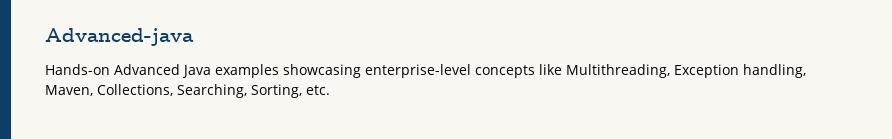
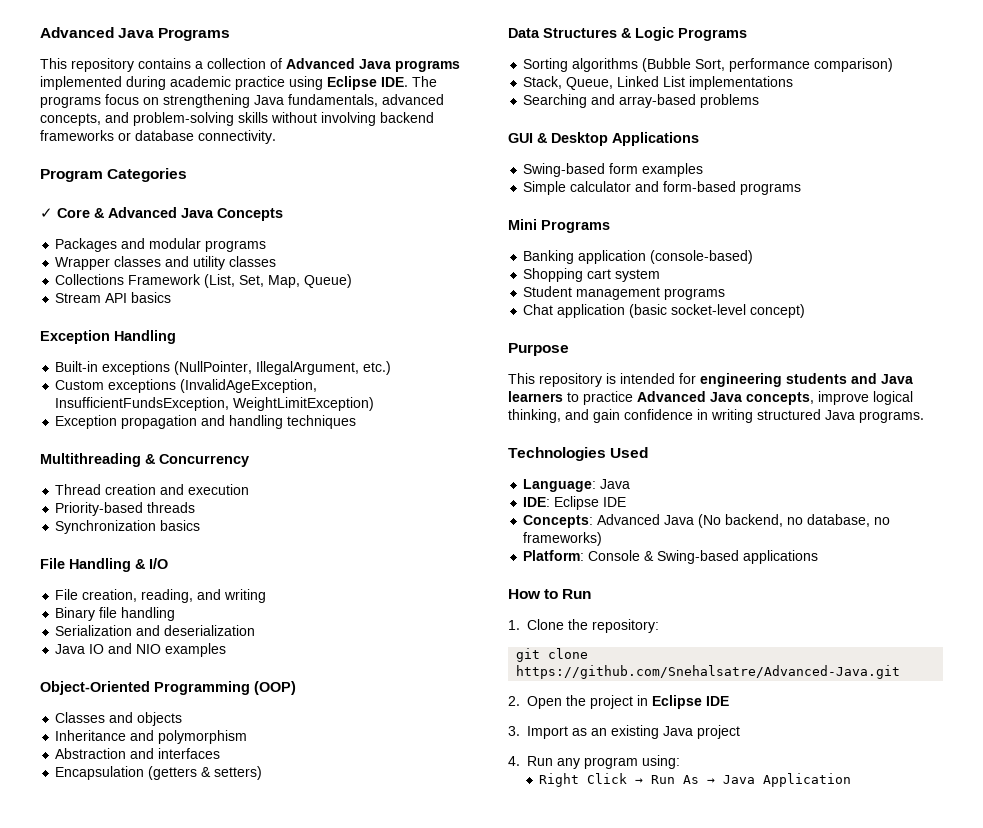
- Advanced-java
- Hands-on Advanced Java examples showcasing enterprise-level concepts like Multithreading, Exception handling, Maven, Collections, Searching, Sorting, etc.
+ Advanced Java Programs
+ This repository contains a collection of Advanced Java programs implemented during academic practice using Eclipse IDE. The programs focus on strengthening Java fundamentals, advanced concepts, and problem-solving skills without involving backend frameworks or database connectivity.
+ Program Categories
+ ✓ Core & Advanced Java Concepts
+ Packages and modular programs
+ Wrapper classes and utility classes
+ Collections Framework (List, Set, Map, Queue)
+ Stream API basics
+ Exception Handling
+ Built-in exceptions (NullPointer, IllegalArgument, etc.)
+ Custom exceptions (InvalidAgeException, InsufficientFundsException, WeightLimitException)
+ Exception propagation and handling techniques
+ Multithreading & Concurrency
+ Thread creation and execution
+ Priority-based threads
+ Synchronization basics
+ File Handling & I/O
+ File creation, reading, and writing
+ Binary file handling
+ Serialization and deserialization
+ Java IO and NIO examples
+ Object-Oriented Programming (OOP)
+ Classes and objects
+ Inheritance and polymorphism
+ Abstraction and interfaces
+ Encapsulation (getters & setters)
+ Data Structures & Logic Programs
+ Sorting algorithms (Bubble Sort, performance comparison)
+ Stack, Queue, Linked List implementations
+ Searching and array-based problems
+ GUI & Desktop Applications
+ Swing-based form examples
+ Simple calculator and form-based programs
+ Mini Programs
+ Banking application (console-based)
+ Shopping cart system
+ Student management programs
+ Chat application (basic socket-level concept)
+ Purpose
+ This repository is intended for engineering students and Java learners to practice Advanced Java concepts, improve logical thinking, and gain confidence in writing structured Java programs.
+ Technologies Used
+ Language: Java
+ IDE: Eclipse IDE
+ Concepts: Advanced Java (No backend, no database, no frameworks)
+ Platform: Console & Swing-based applications
+ How to Run
+ 1. Clone the repository:
+ git clone https://github.com/Snehalsatre/Advanced-Java.git
+ 2. Open the project in Eclipse IDE
+ 3. Import as an existing Java project
+ 4. Run any program using:
+ Right Click → Run As → Java Application

